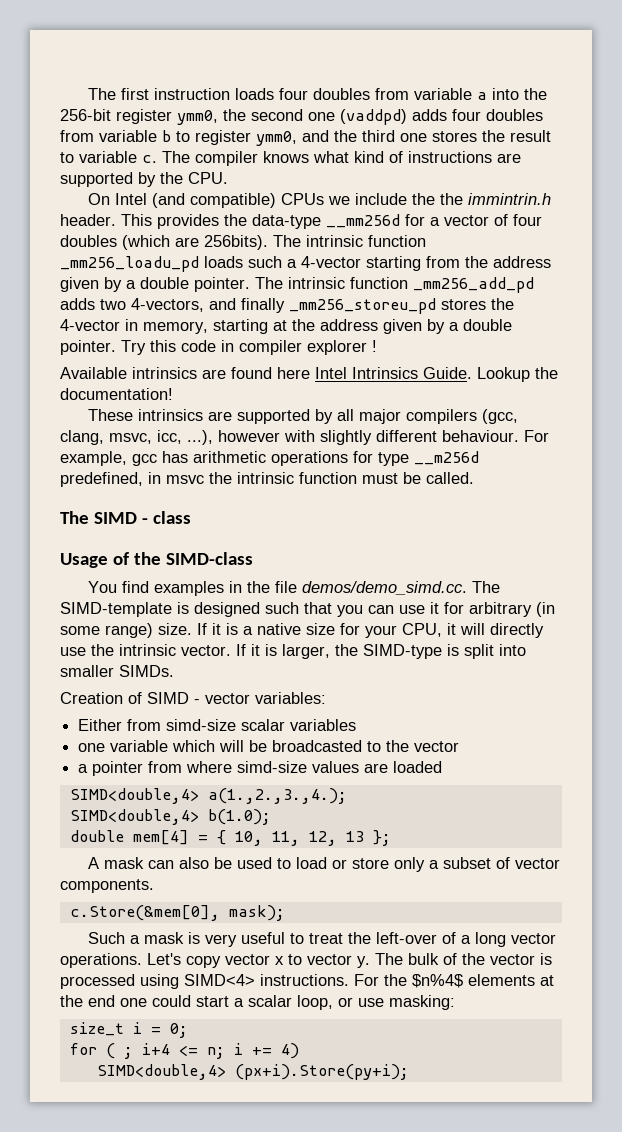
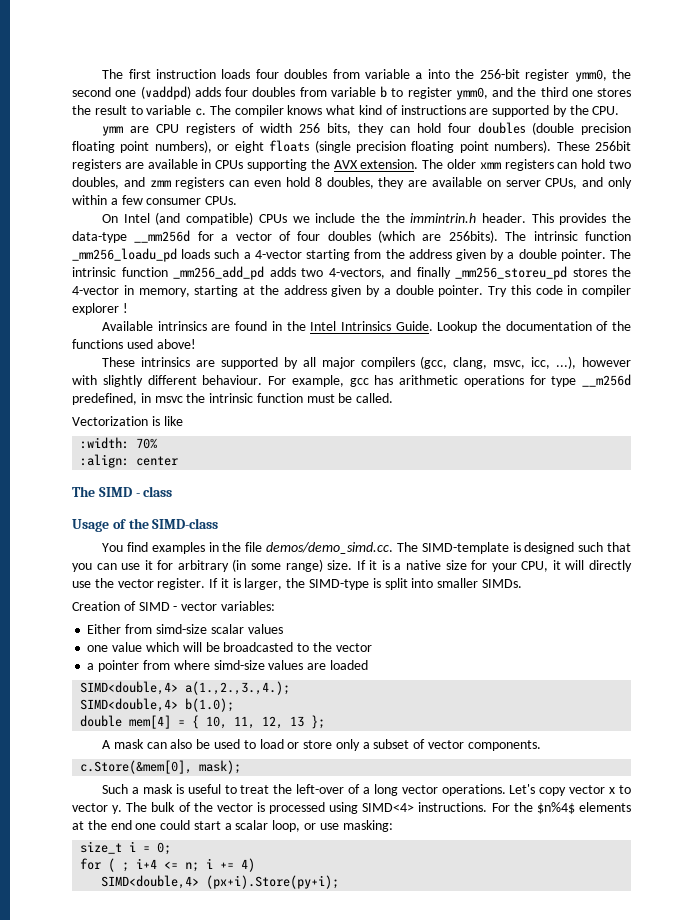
+ ymm are CPU registers of width 256 bits, they can hold four doubles (double precision floating point numbers), or eight floats (single precision floating point numbers). These 256bit registers are available in CPUs supporting the AVX extension. The older xmm registers can hold two doubles, and zmm registers can even hold 8 doubles, they are available on server CPUs, and only within a few consumer CPUs.
- Available intrinsics are found here Intel Intrinsics Guide.
+ Available intrinsics are found in the Intel Intrinsics Guide.
- Lookup the documentation!
+ Lookup the documentation of the functions used above!
+ Vectorization is like
+ :width: 70%
+ :align: center
- If it is a native size for your CPU, it will directly use the intrinsic vector.
+ If it is a native size for your CPU, it will directly use the vector register.
- Either from simd-size scalar variables
- one variable which will be broadcasted to the vector
+ Either from simd-size scalar values
+ one value which will be broadcasted to the vector
- Such a mask is very useful to treat the left-over of a long vector operations.
+ Such a mask is useful to treat the left-over of a long vector operations.

